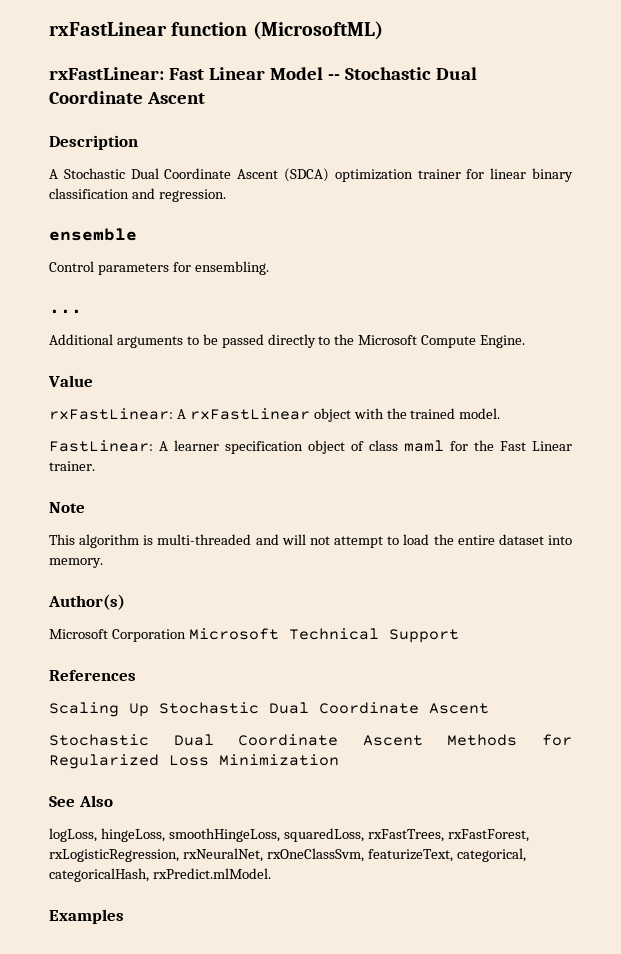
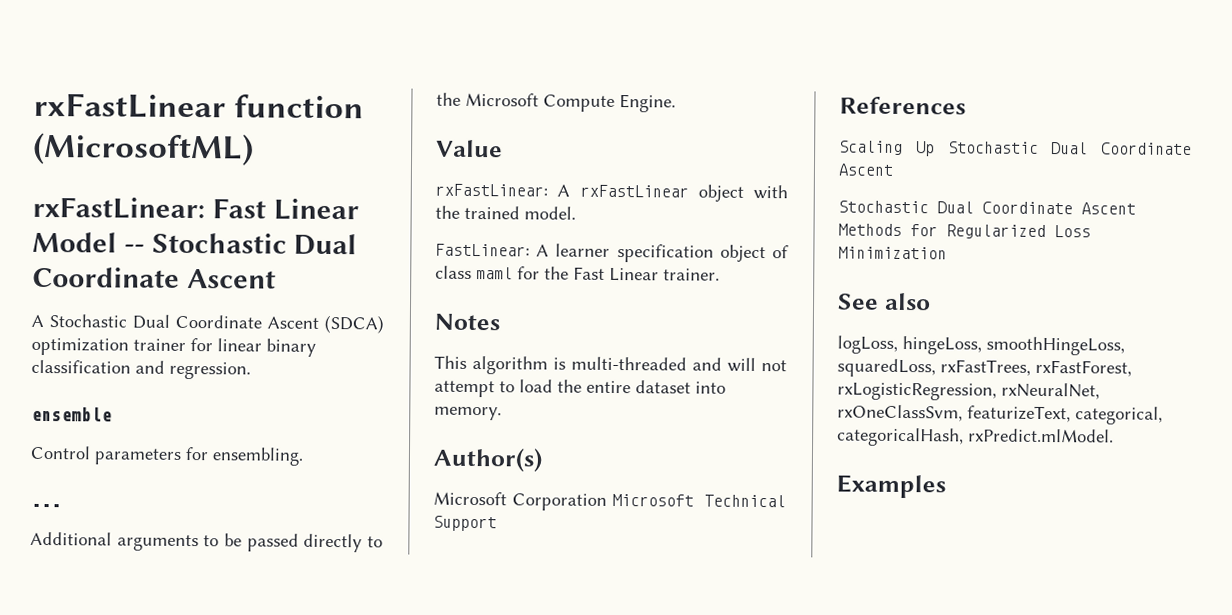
- Description
- Note
+ Notes
- See Also
+ See also

